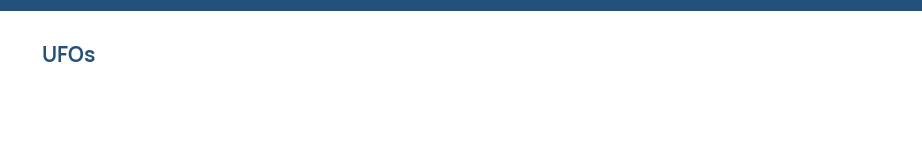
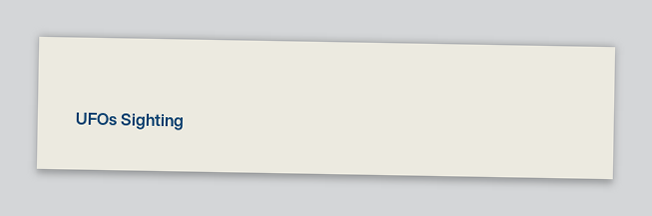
- UFOs
+ UFOs Sighting

